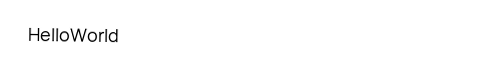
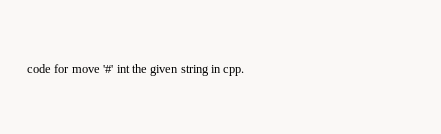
- HelloWorld
+ code for move '#' int the given string in cpp.

